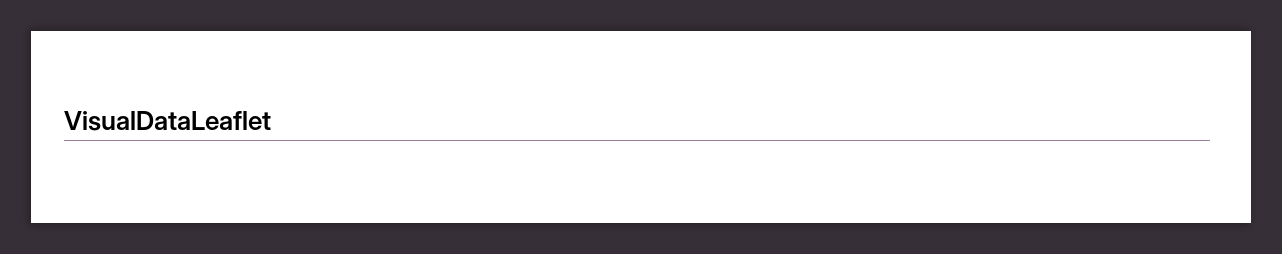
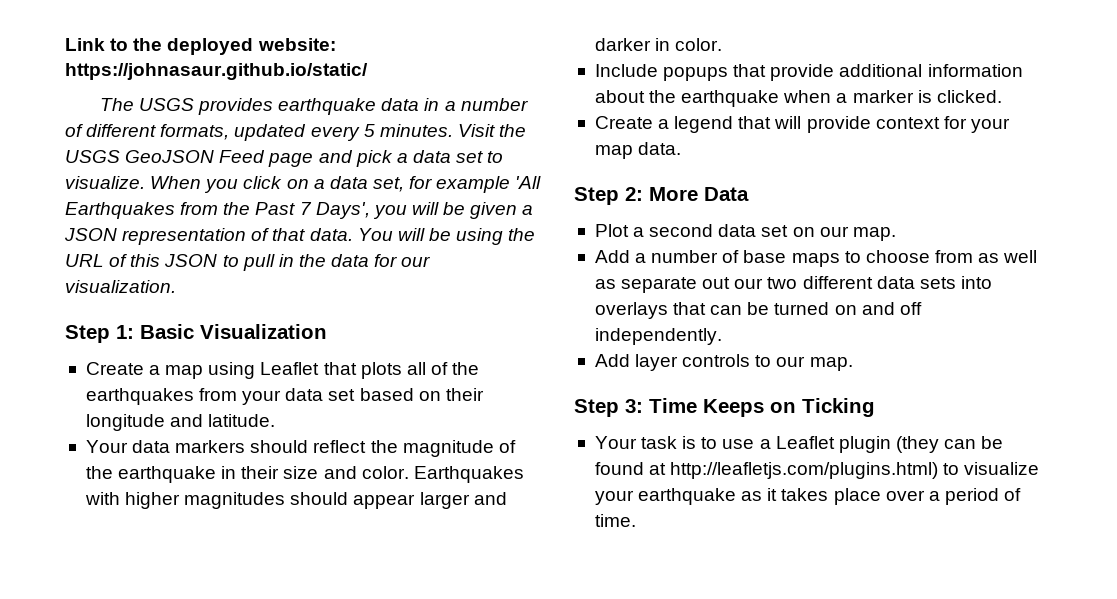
- VisualDataLeaflet
+ Link to the deployed website: https://johnasaur.github.io/static/
+ The USGS provides earthquake data in a number of different formats, updated every 5 minutes. Visit the USGS GeoJSON Feed page and pick a data set to visualize. When you click on a data set, for example 'All Earthquakes from the Past 7 Days', you will be given a JSON representation of that data. You will be using the URL of this JSON to pull in the data for our visualization.
+ Step 1: Basic Visualization
+ Create a map using Leaflet that plots all of the earthquakes from your data set based on their longitude and latitude.
+ Your data markers should reflect the magnitude of the earthquake in their size and color. Earthquakes with higher magnitudes should appear larger and darker in color.
+ Include popups that provide additional information about the earthquake when a marker is clicked.
+ Create a legend that will provide context for your map data.
+ Step 2: More Data
+ Plot a second data set on our map.
+ Add a number of base maps to choose from as well as separate out our two different data sets into overlays that can be turned on and off independently.
+ Add layer controls to our map.
+ Step 3: Time Keeps on Ticking
+ Your task is to use a Leaflet plugin (they can be found at http://leafletjs.com/plugins.html) to visualize your earthquake as it takes place over a period of time.

